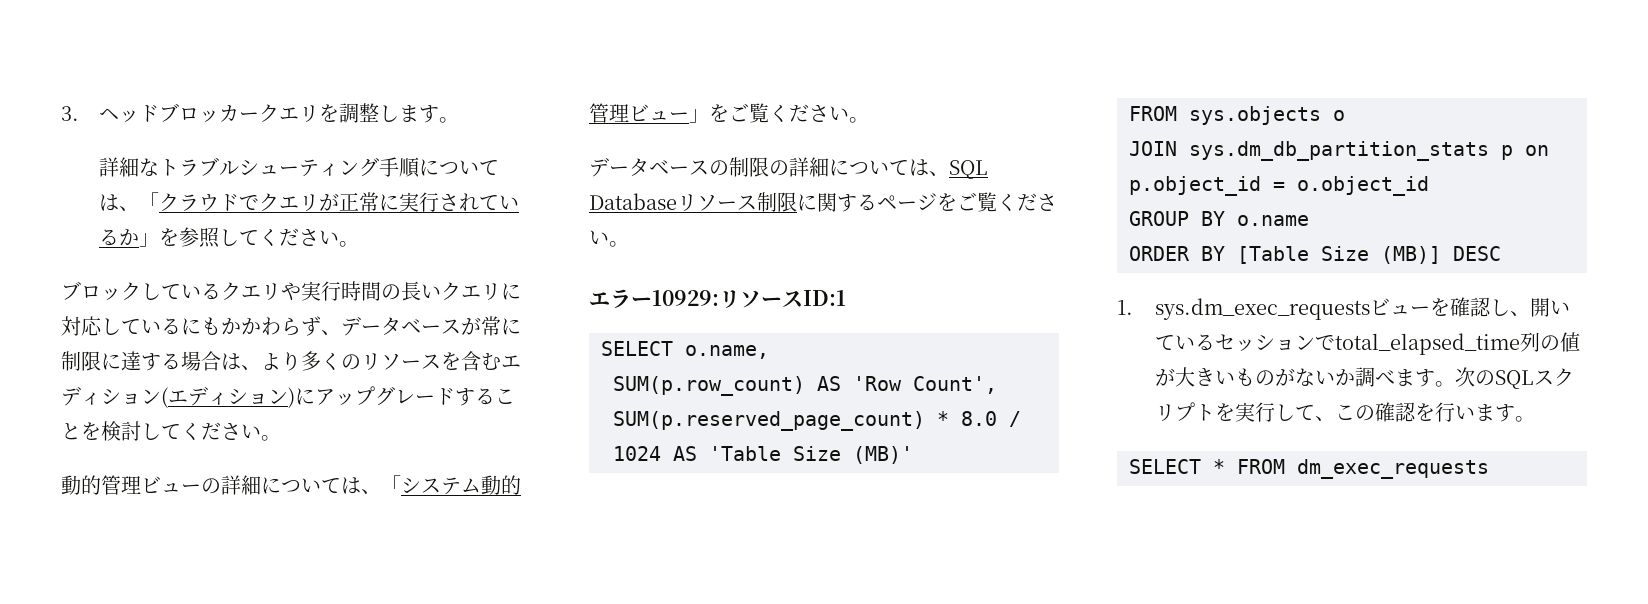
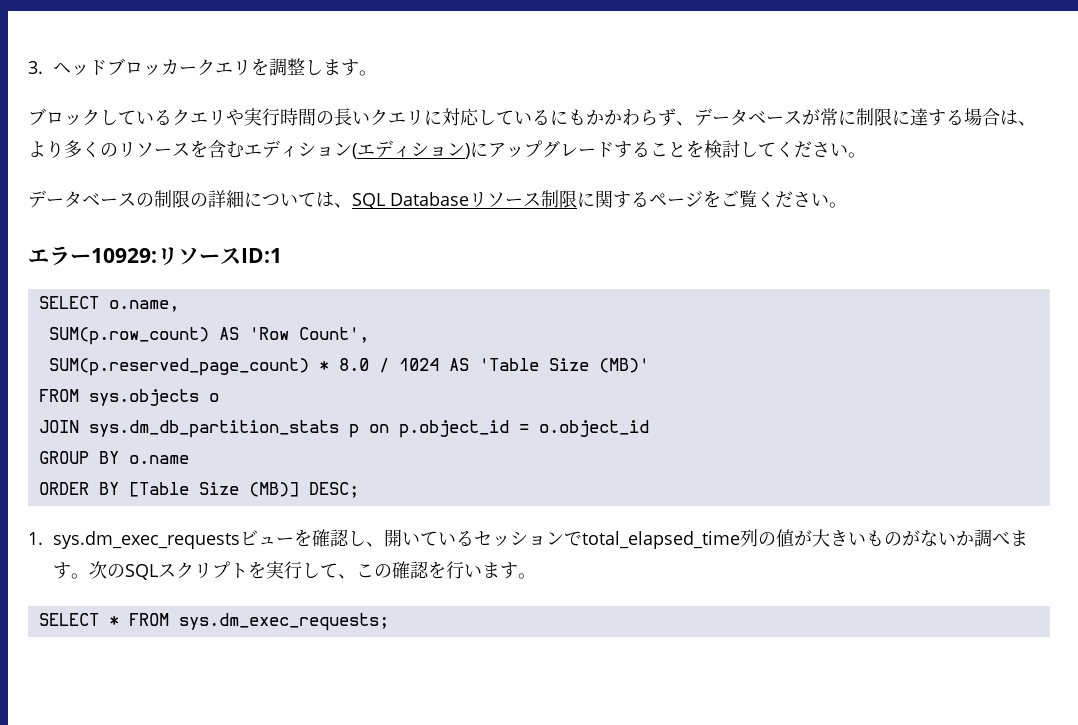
- 詳細なトラブルシューティング手順については、「クラウドでクエリが正常に実行されているか」を参照してください。
- 動的管理ビューの詳細については、「システム動的管理ビュー」をご覧ください。
- ORDER BY [Table Size (MB)] DESC
+ ORDER BY [Table Size (MB)] DESC;
- SELECT * FROM dm_exec_requests
+ SELECT * FROM sys.dm_exec_requests;

